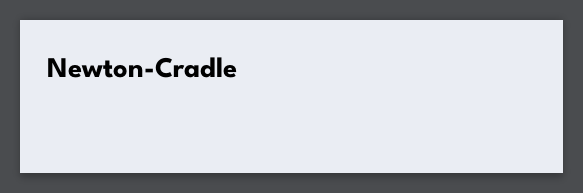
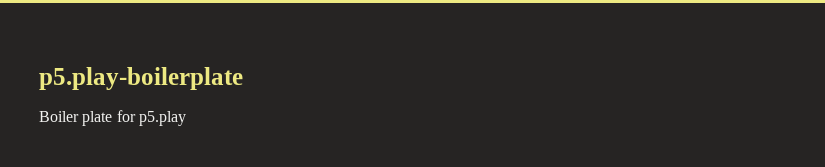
- Newton-Cradle
+ p5.play-boilerplate
+ Boiler plate for p5.play

